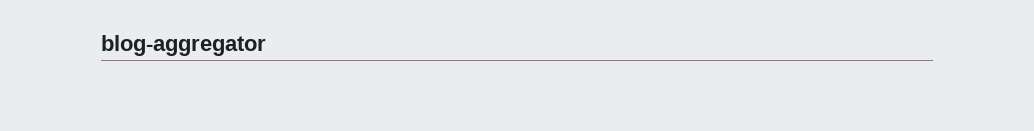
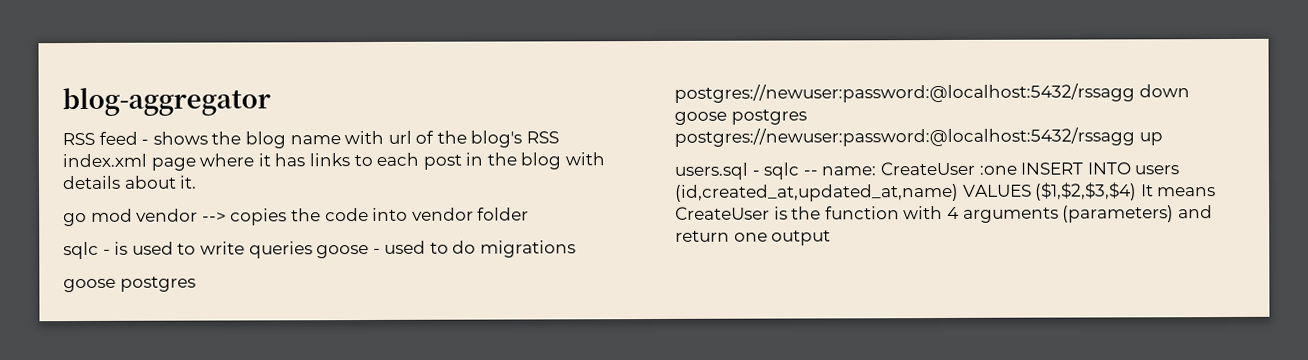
+ RSS feed - shows the blog name with url of the blog's RSS index.xml page where it has links to each post in the blog with details about it.
+ go mod vendor --> copies the code into vendor folder
+ sqlc - is used to write queries goose - used to do migrations
+ goose postgres postgres://newuser:password:@localhost:5432/rssagg down goose postgres postgres://newuser:password:@localhost:5432/rssagg up
+ users.sql - sqlc -- name: CreateUser :one INSERT INTO users (id,created_at,updated_at,name) VALUES ($1,$2,$3,$4) It means CreateUser is the function with 4 arguments (parameters) and return one output

